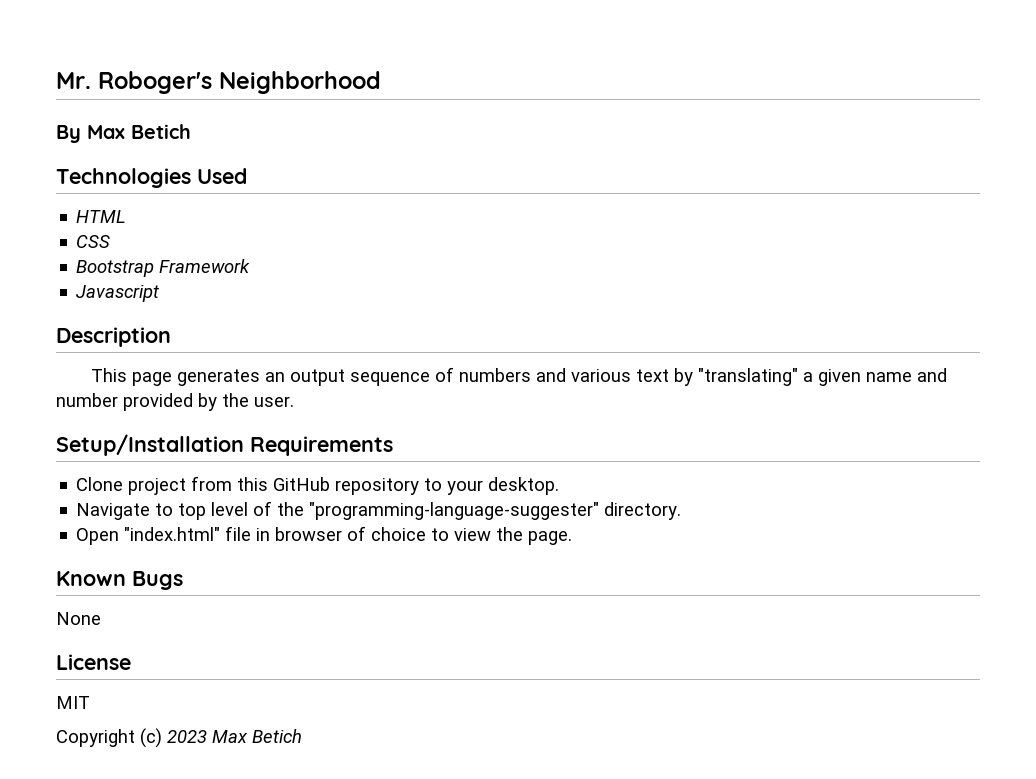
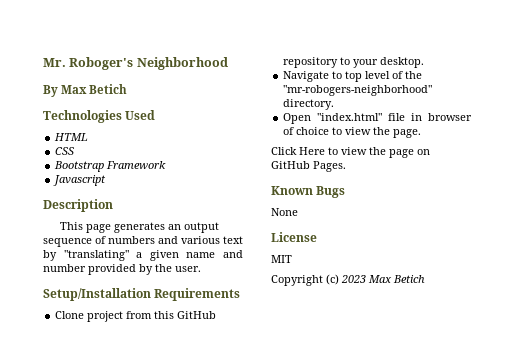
- Navigate to top level of the "programming-language-suggester" directory.
+ Navigate to top level of the "mr-robogers-neighborhood" directory.
+ Click Here to view the page on GitHub Pages.

